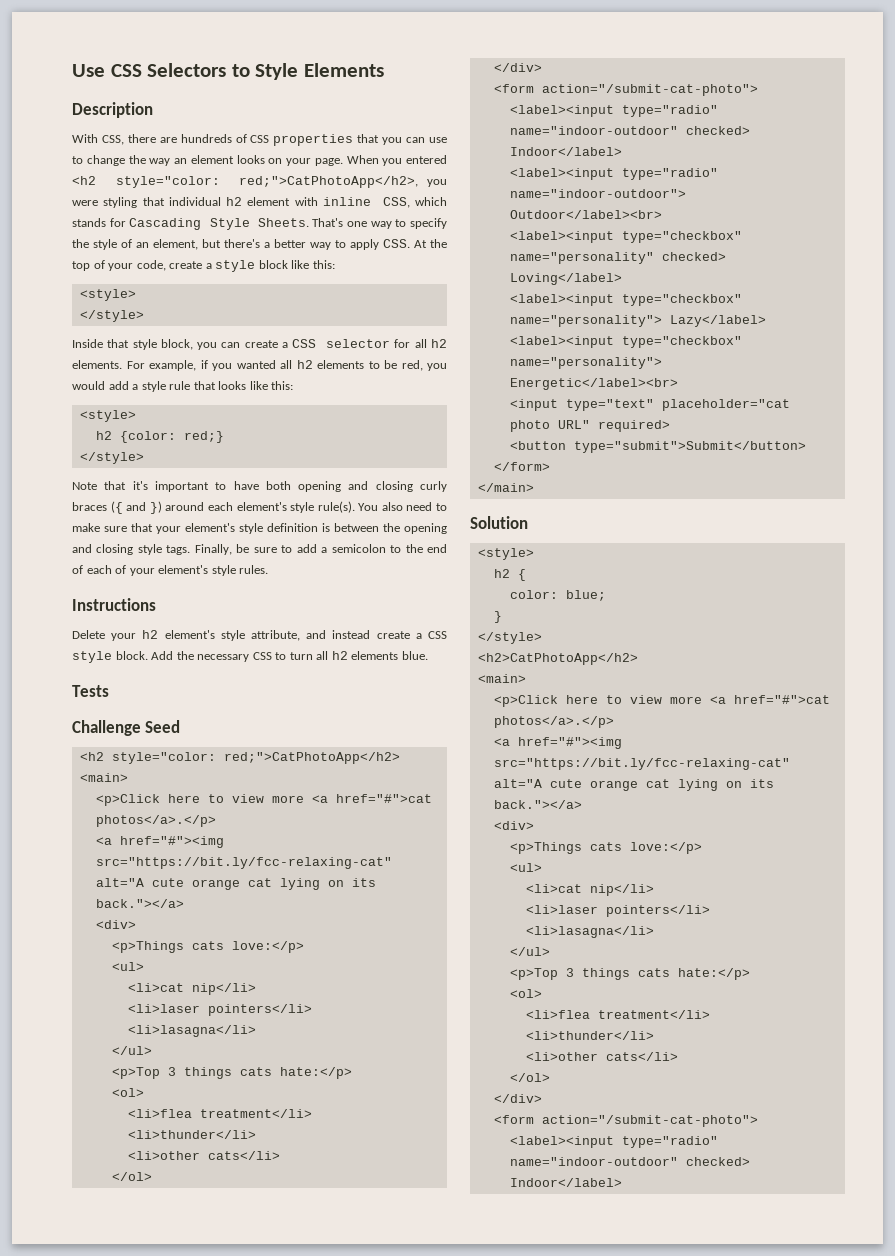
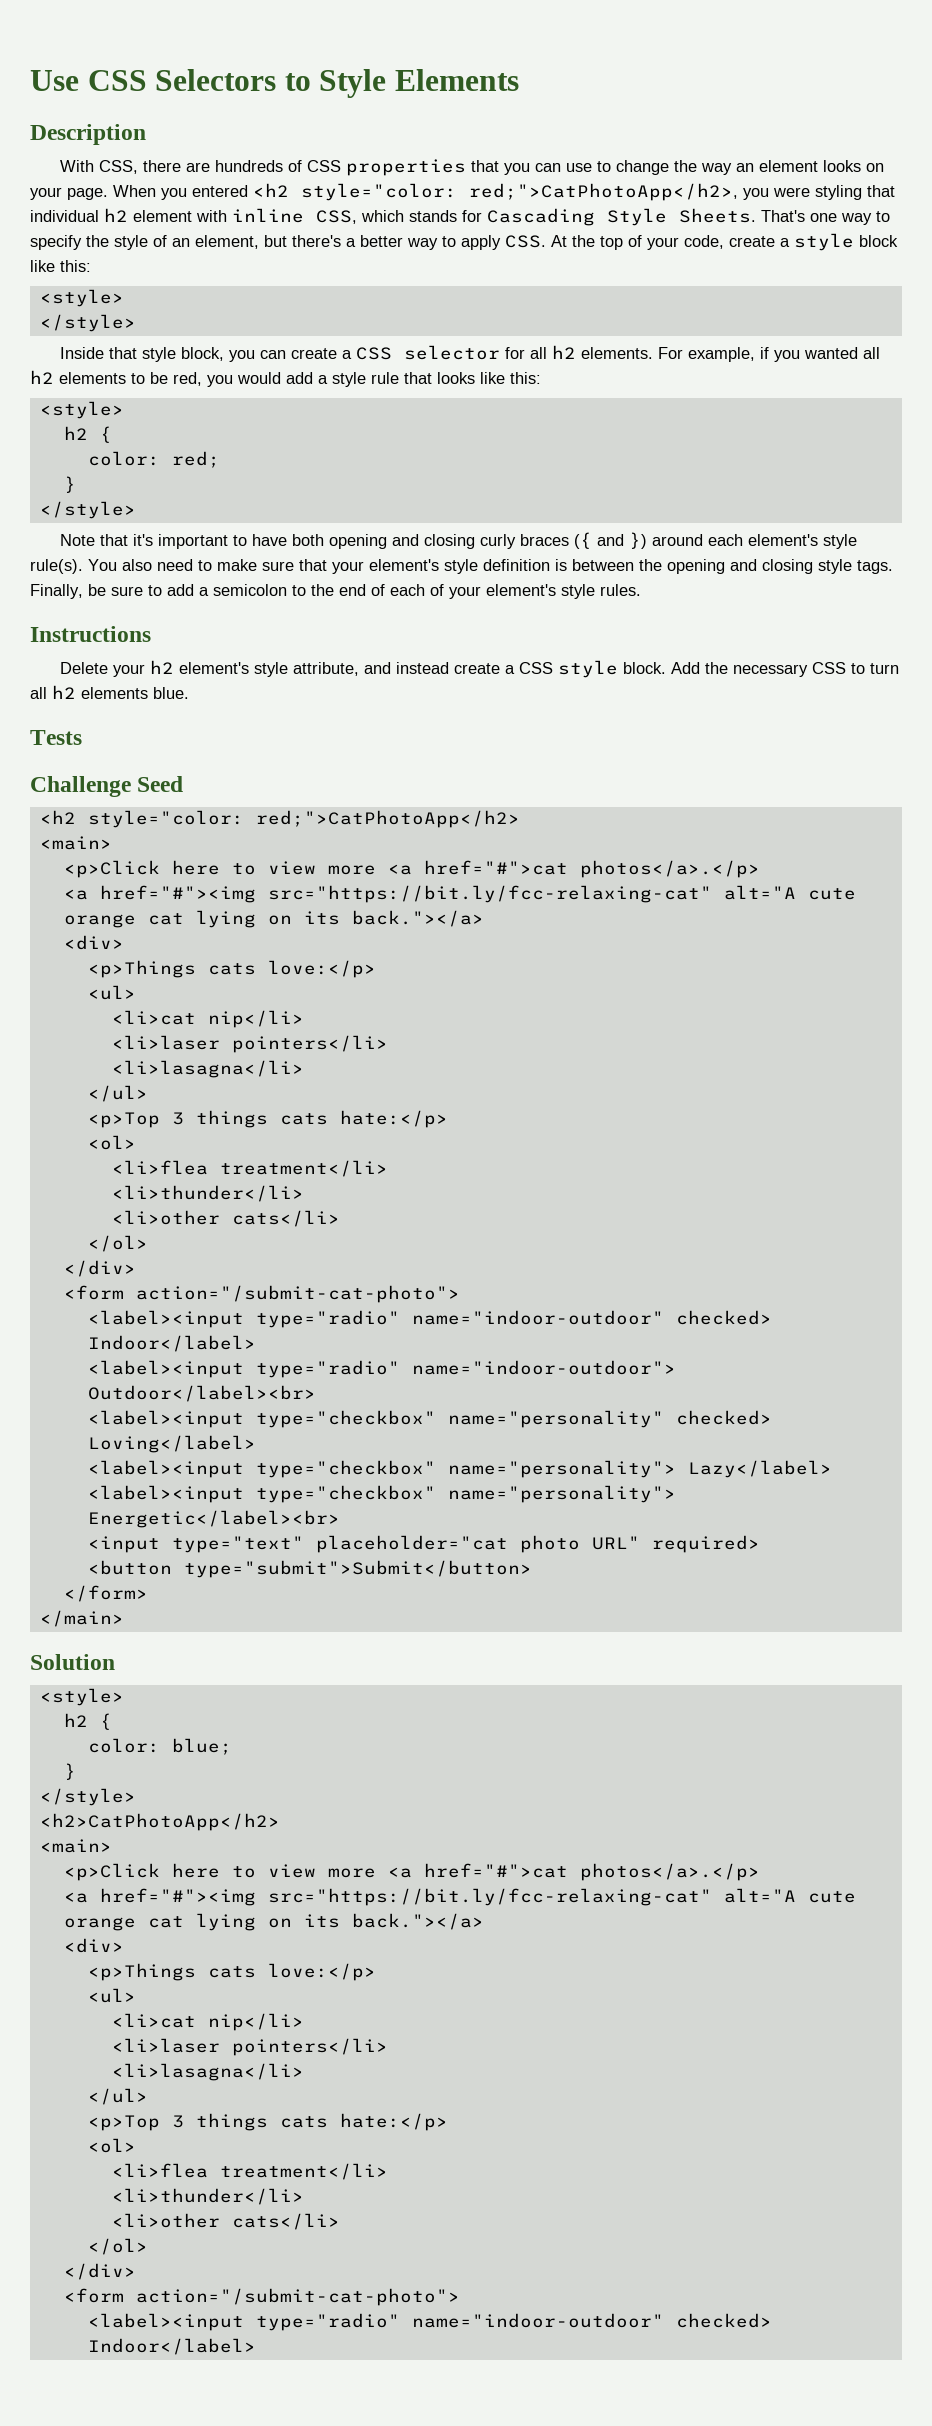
  For example, if you wanted all h2 elements to be red, you would add a style rule that looks like this:
  <style>
- h2 {color: red;}
+ h2 {
+ color: red;
+ }

